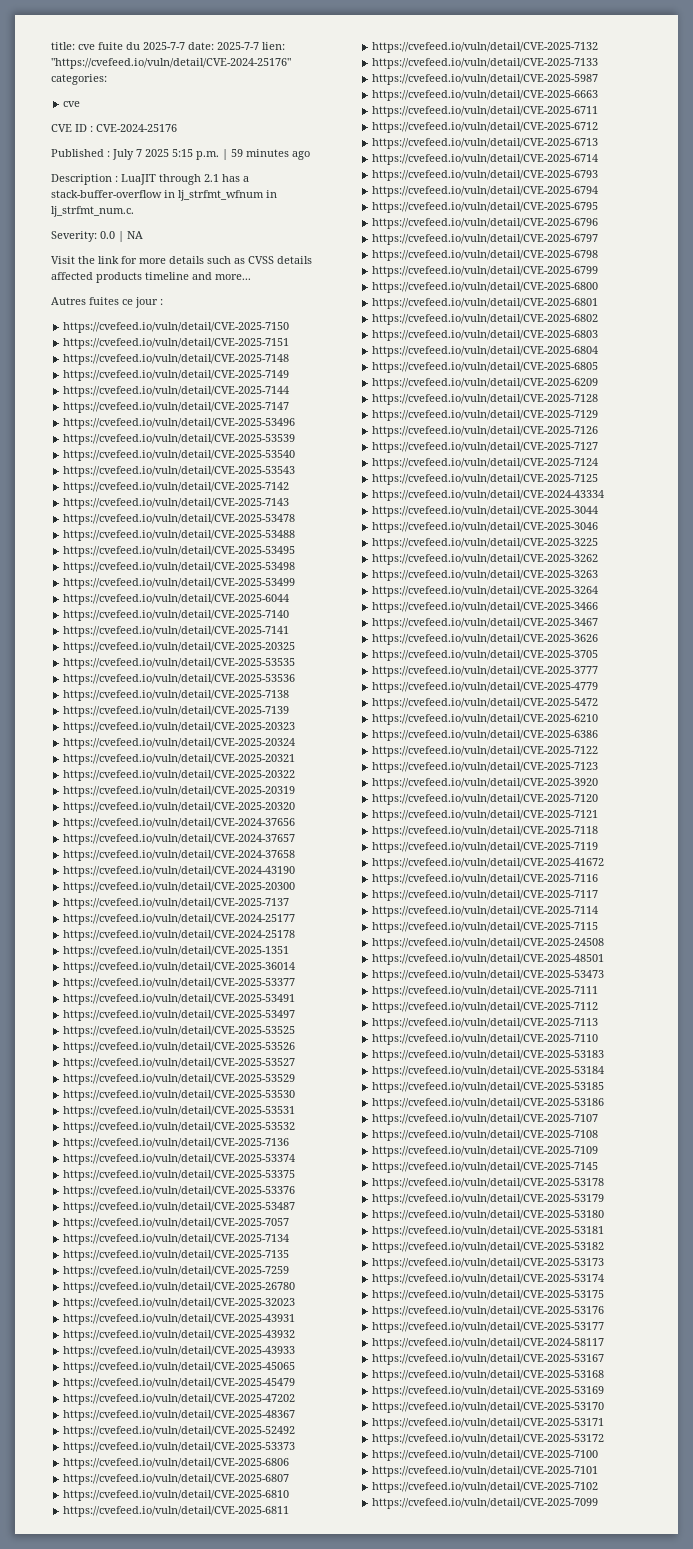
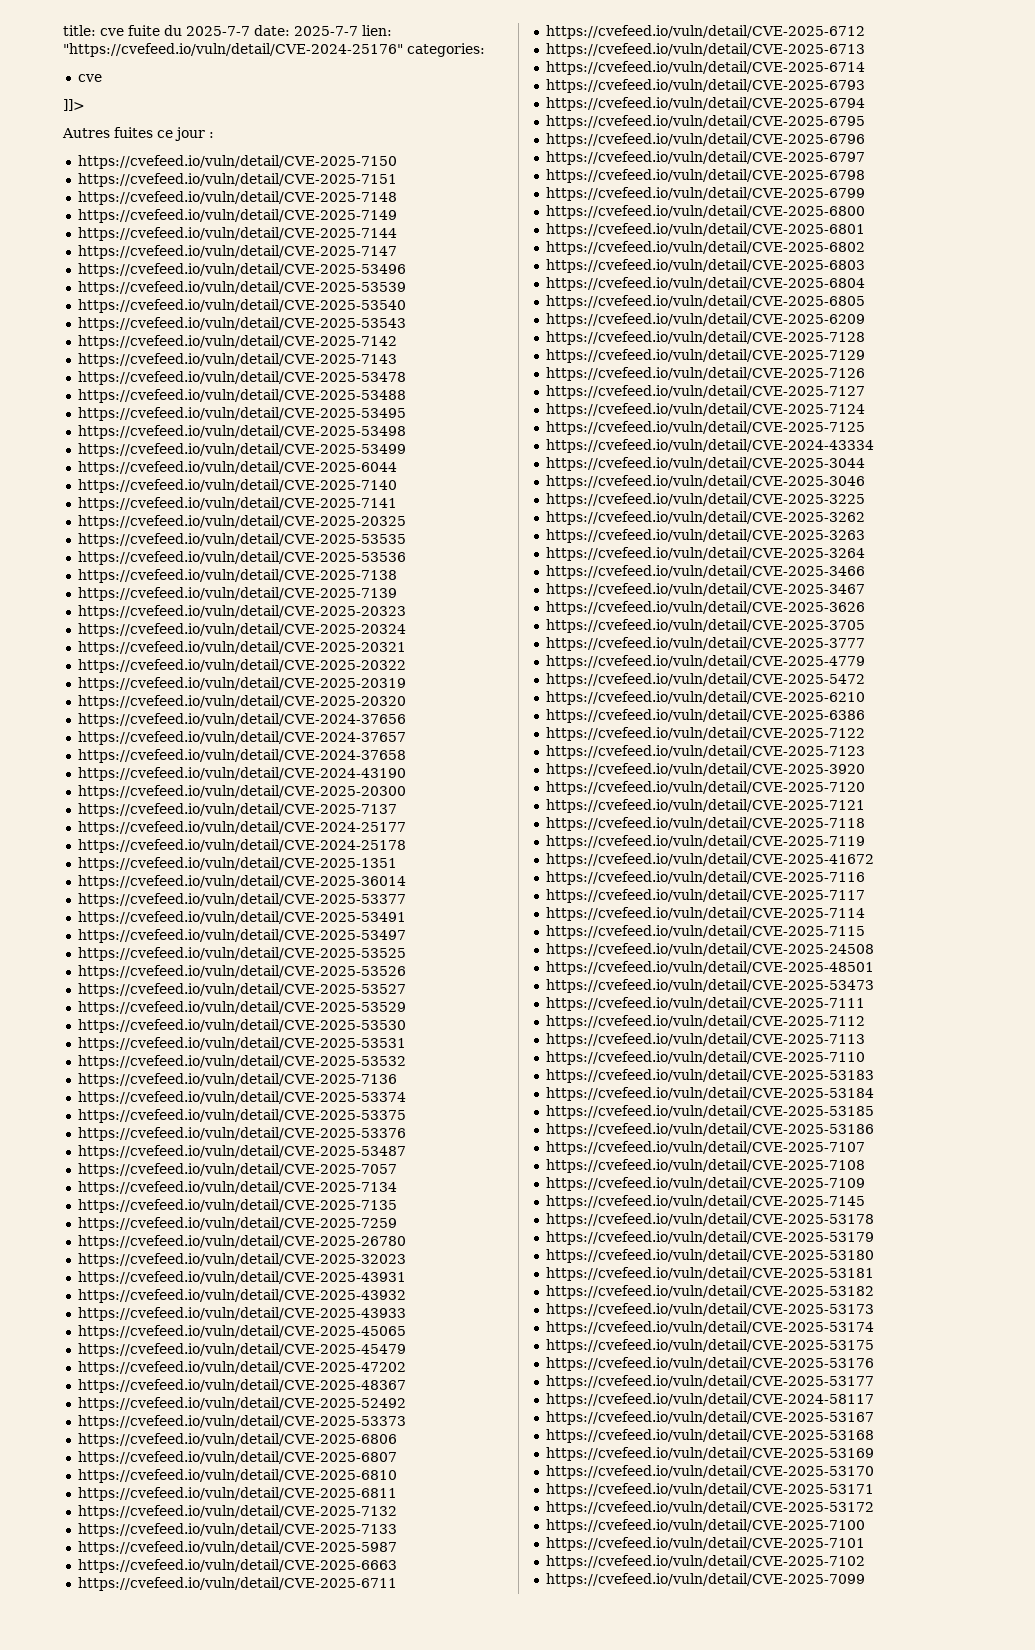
- CVE ID : CVE-2024-25176
- Published : July 7 2025 5:15 p.m. | 59 minutes ago
- Description : LuaJIT through 2.1 has a stack-buffer-overflow in lj_strfmt_wfnum in lj_strfmt_num.c.
- Severity: 0.0 | NA
- Visit the link for more details such as CVSS details affected products timeline and more...
+ ]]>

